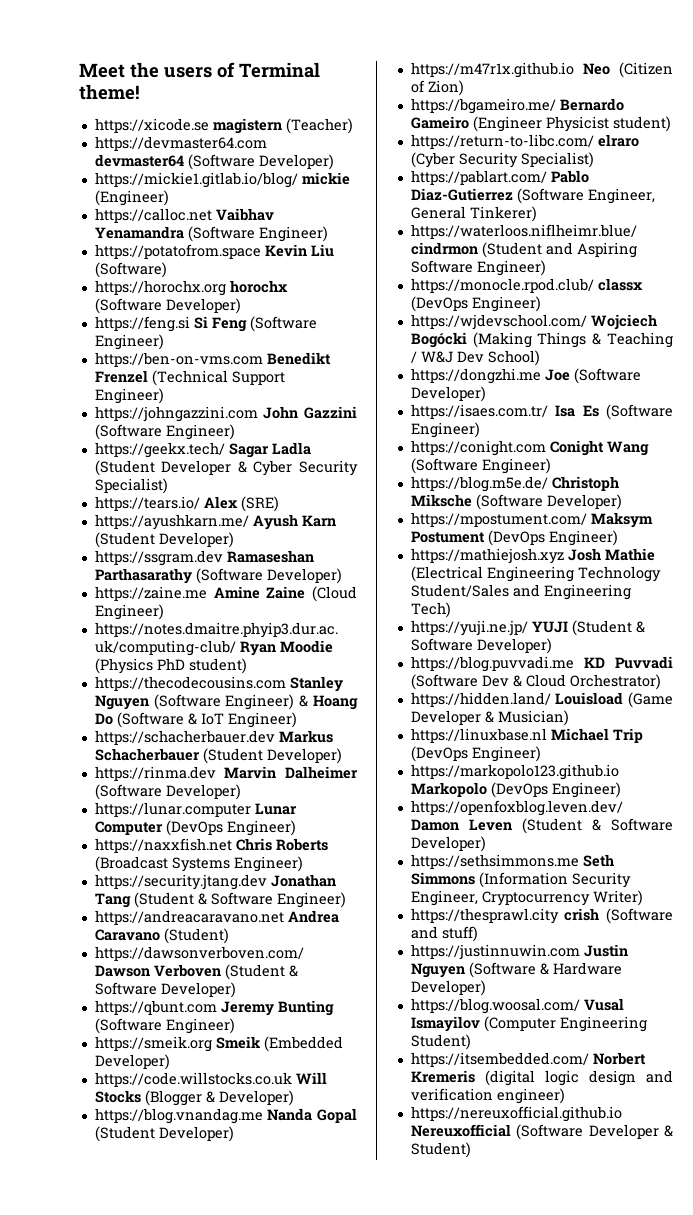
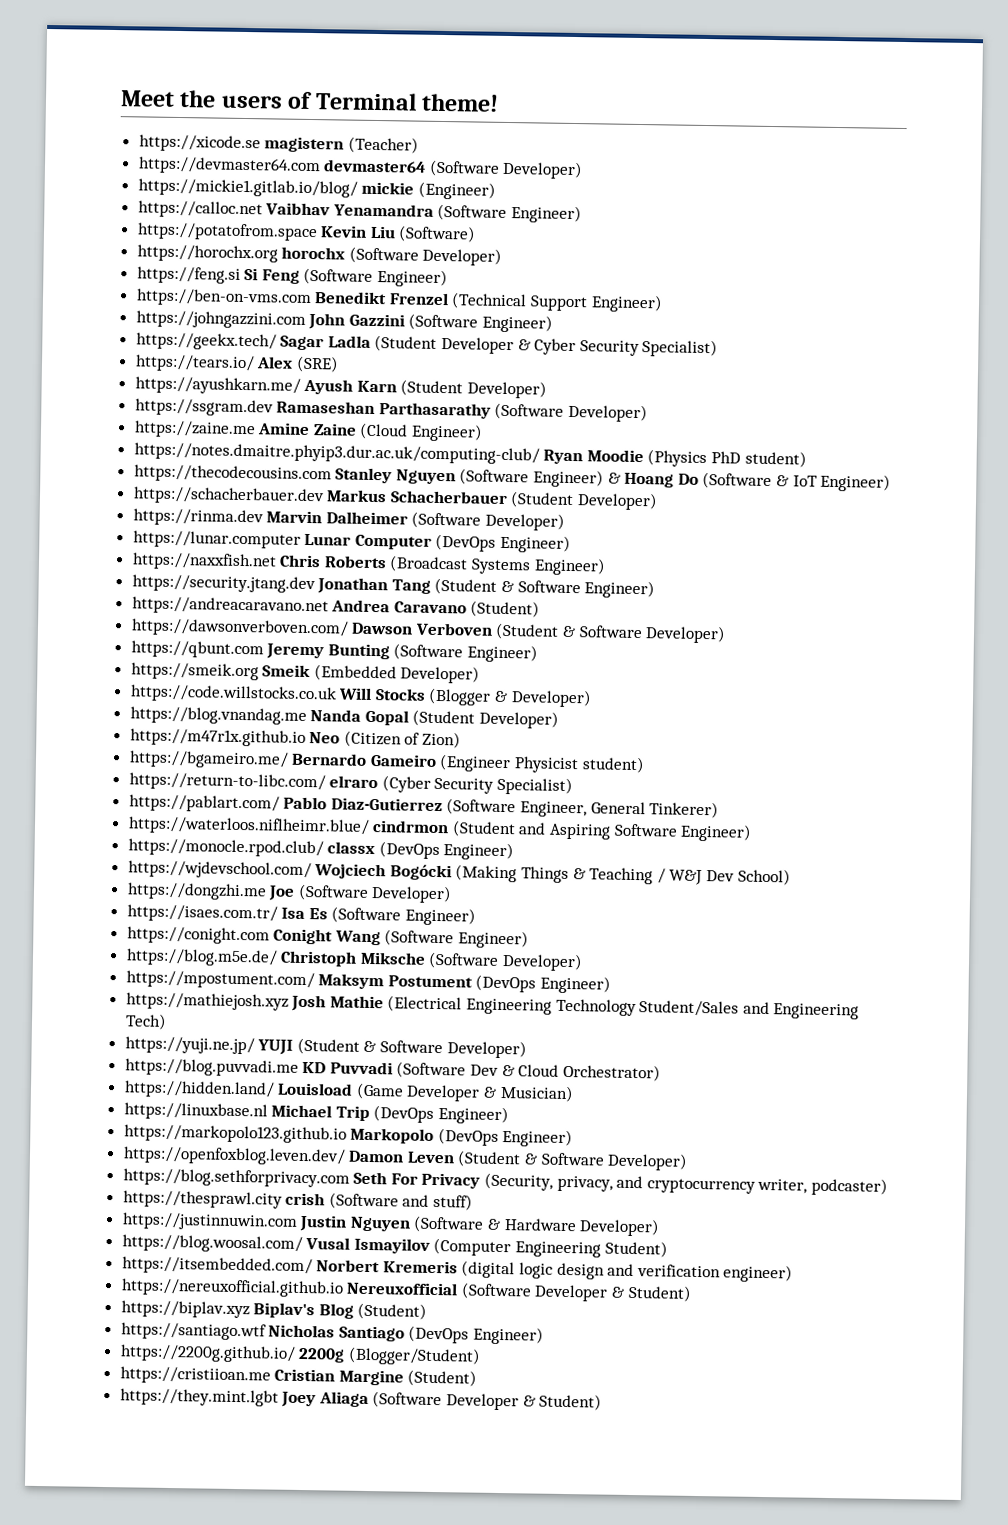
- https://sethsimmons.me Seth Simmons (Information Security Engineer, Cryptocurrency Writer)
+ https://blog.sethforprivacy.com Seth For Privacy (Security, privacy, and cryptocurrency writer, podcaster)
+ https://biplav.xyz Biplav's Blog (Student)
+ https://santiago.wtf Nicholas Santiago (DevOps Engineer)
+ https://2200g.github.io/ 2200g (Blogger/Student)
+ https://cristiioan.me Cristian Margine (Student)
+ https://they.mint.lgbt Joey Aliaga (Software Developer & Student)

